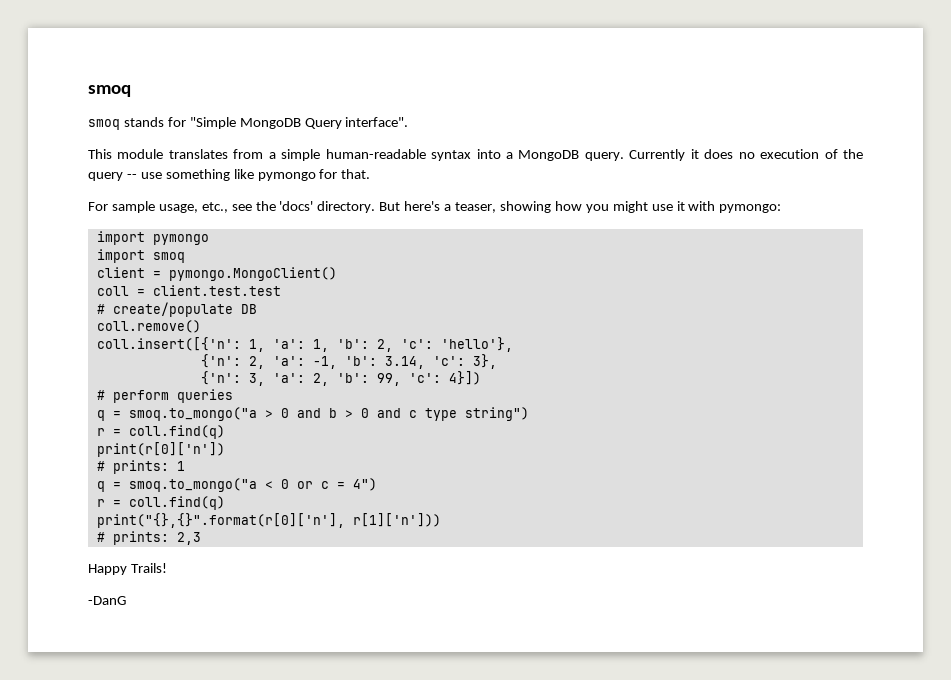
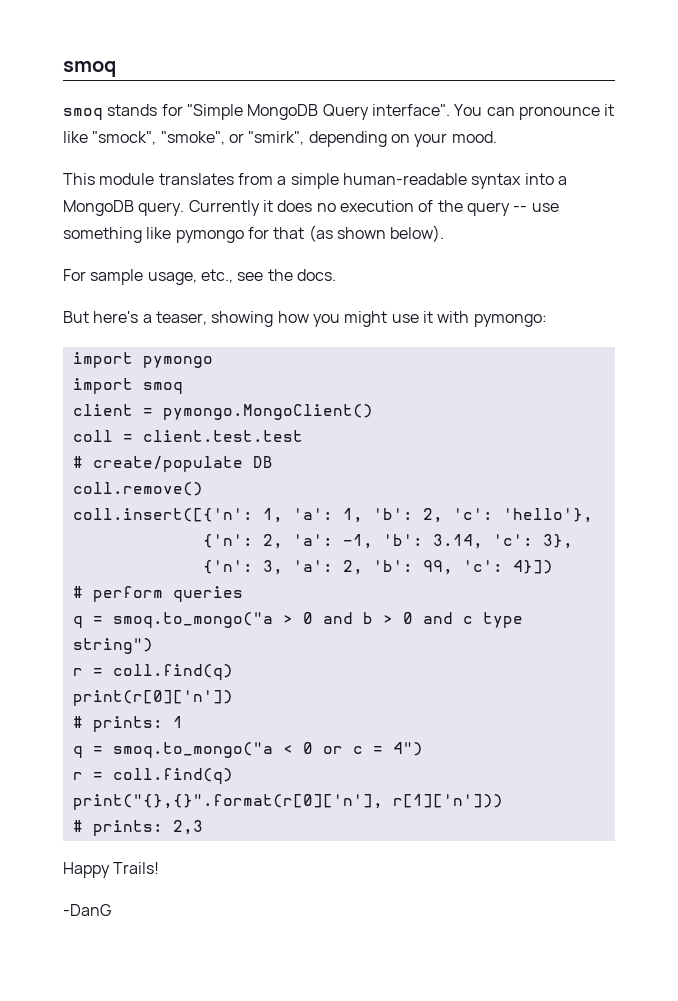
+ You can pronounce it like "smock", "smoke", or "smirk", depending on your mood.
- Currently it does no execution of the query -- use something like pymongo for that.
+ Currently it does no execution of the query -- use something like pymongo for that (as shown below).
- For sample usage, etc., see the 'docs' directory. But here's a teaser, showing how you might use it with pymongo:
+ For sample usage, etc., see the docs.
+ But here's a teaser, showing how you might use it with pymongo:

